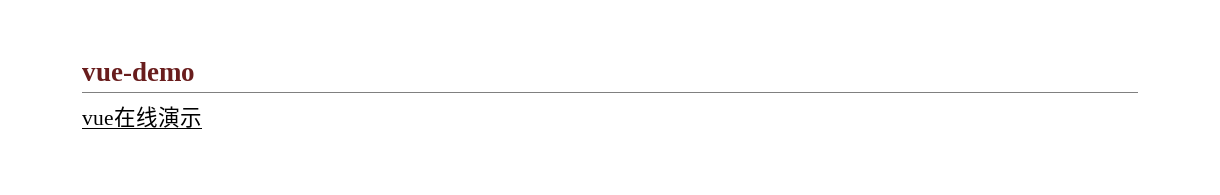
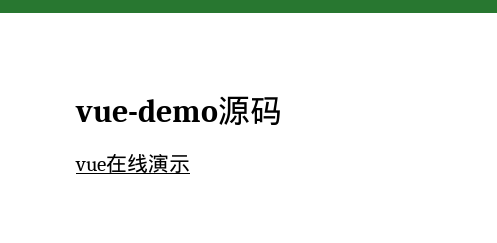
- vue-demo
+ vue-demo源码

